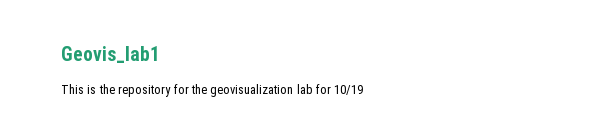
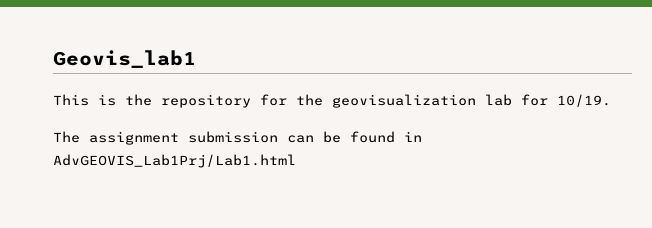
- This is the repository for the geovisualization lab for 10/19
+ This is the repository for the geovisualization lab for 10/19.
+ The assignment submission can be found in AdvGEOVIS_Lab1Prj/Lab1.html

